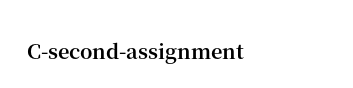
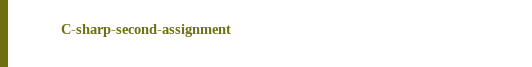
- C-second-assignment
+ C-sharp-second-assignment

